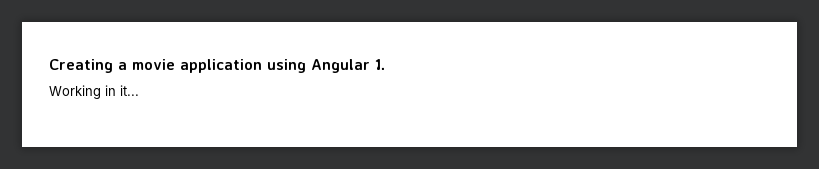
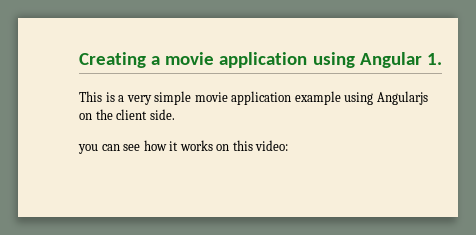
- Working in it...
+ This is a very simple movie application example using Angularjs on the client side.
+ you can see how it works on this video:

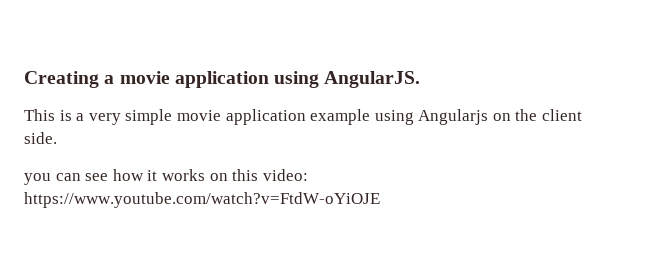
- Creating a movie application using Angular 1.
+ Creating a movie application using AngularJS.
- you can see how it works on this video:
+ you can see how it works on this video: https://www.youtube.com/watch?v=FtdW-oYiOJE

